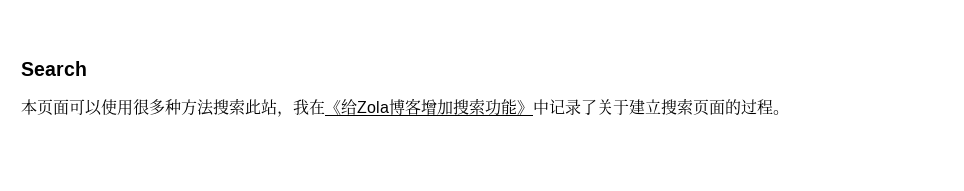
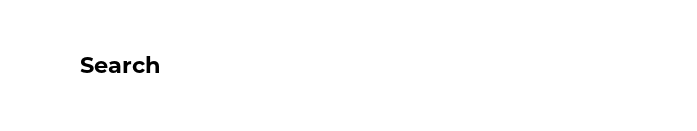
- 本页面可以使用很多种方法搜索此站，我在《给Zola博客增加搜索功能》中记录了关于建立搜索页面的过程。

